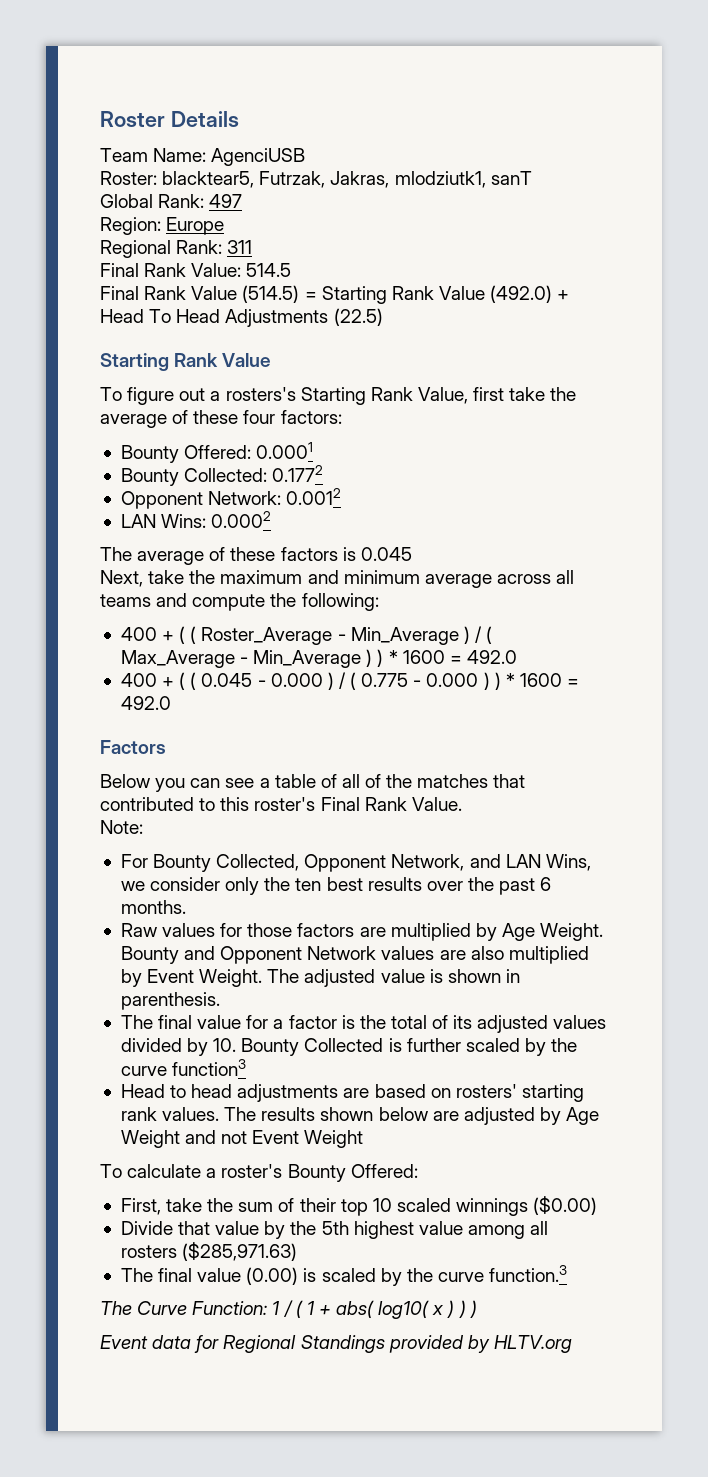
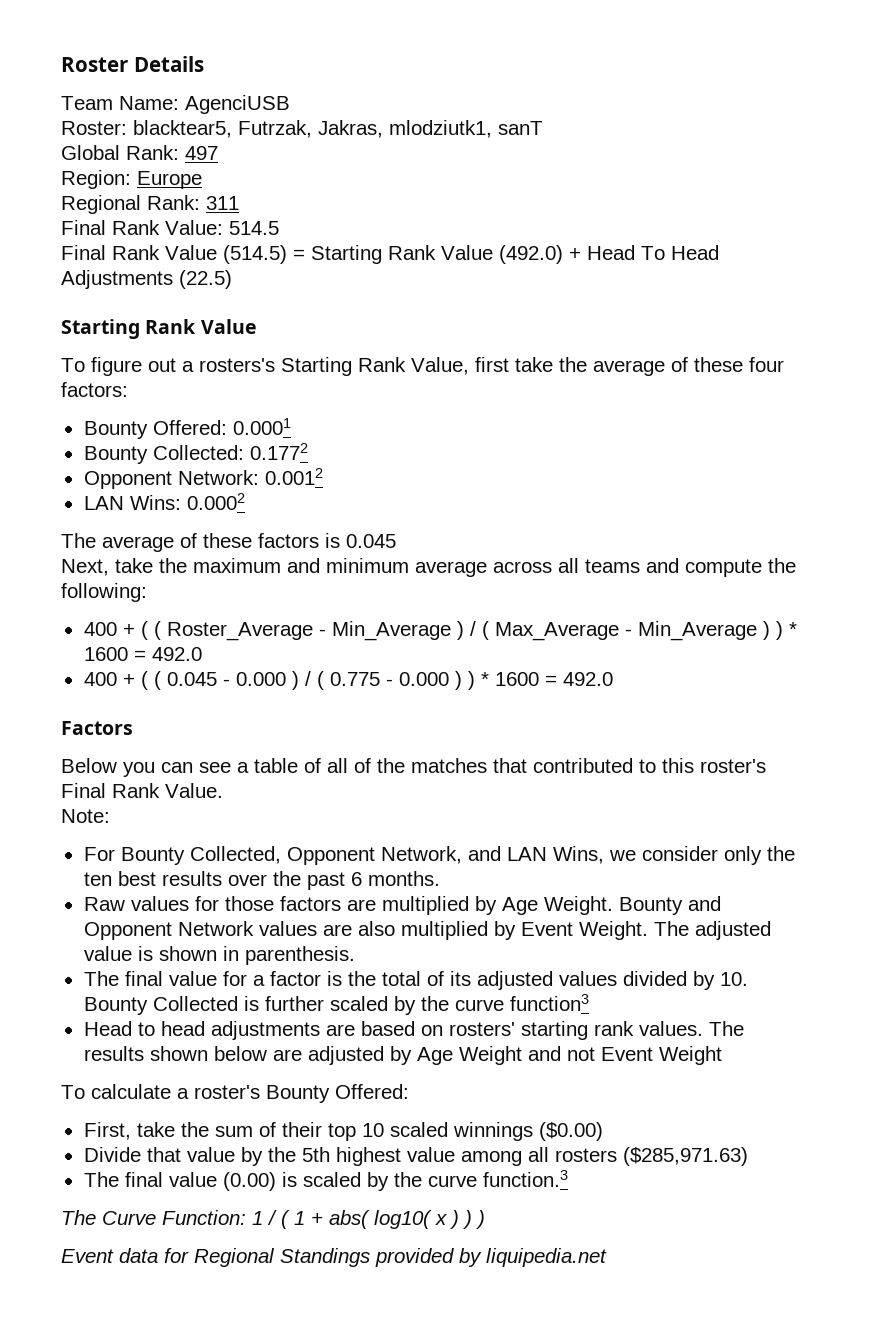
- Event data for Regional Standings provided by HLTV.org
+ Event data for Regional Standings provided by liquipedia.net

